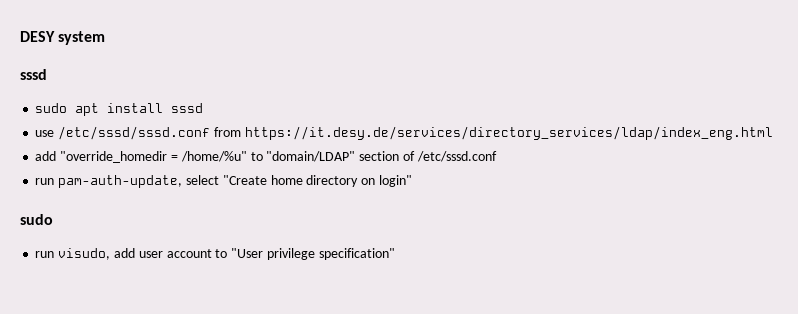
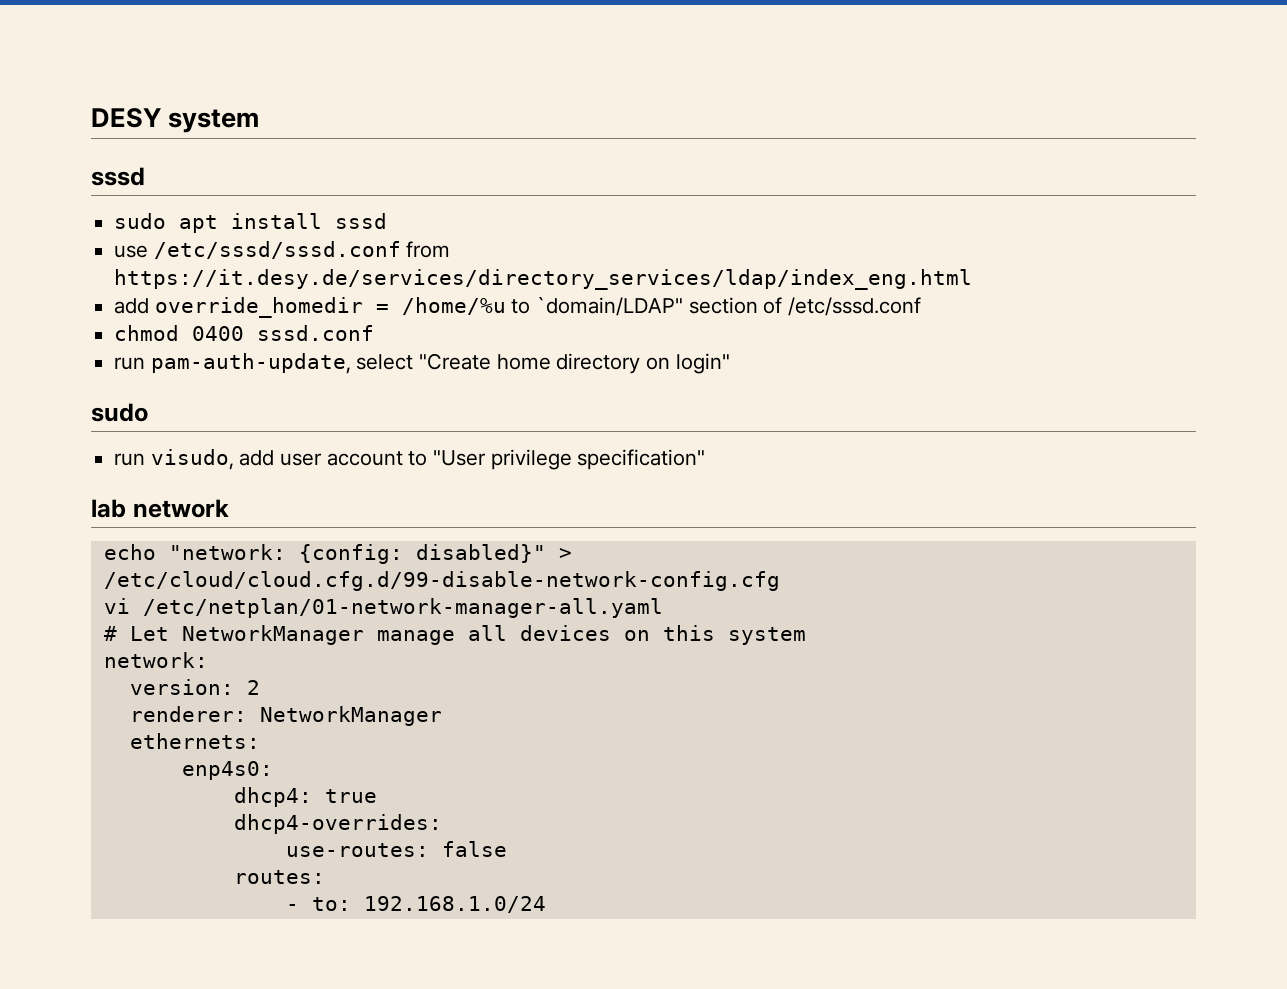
- add "override_homedir = /home/%u" to "domain/LDAP" section of /etc/sssd.conf
+ add override_homedir = /home/%u to `domain/LDAP" section of /etc/sssd.conf
+ chmod 0400 sssd.conf
+ lab network
+ echo "network: {config: disabled}" > /etc/cloud/cloud.cfg.d/99-disable-network-config.cfg
+ vi /etc/netplan/01-network-manager-all.yaml
+ # Let NetworkManager manage all devices on this system
+ network:
+ version: 2
+ renderer: NetworkManager
+ ethernets:
+ enp4s0:
+ dhcp4: true
+ dhcp4-overrides:
+ use-routes: false
+ routes:
+ - to: 192.168.1.0/24

